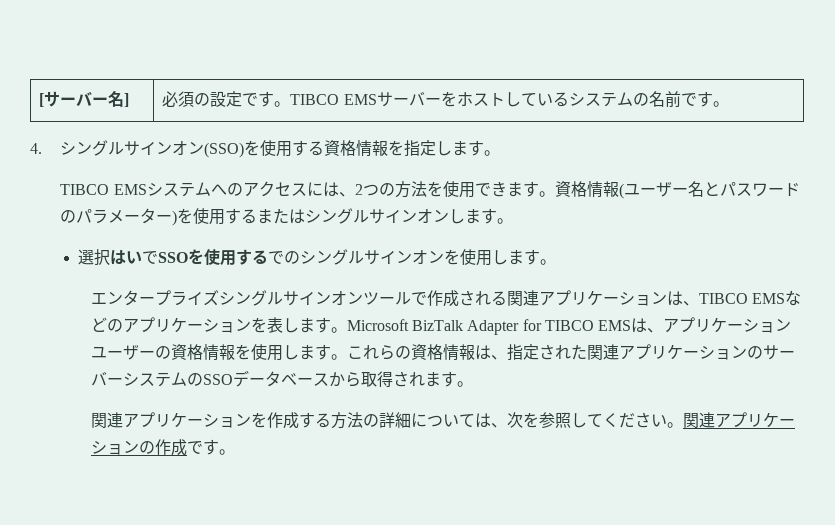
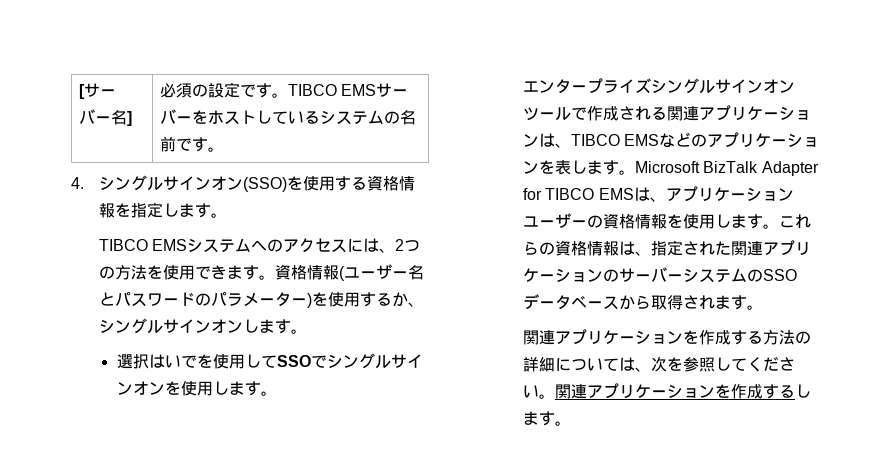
- 資格情報(ユーザー名とパスワードのパラメーター)を使用するまたはシングルサインオンします。
+ 資格情報(ユーザー名とパスワードのパラメーター)を使用するか、シングルサインオンします。
- 選択はいでSSOを使用するでのシングルサインオンを使用します。
+ 選択はいでを使用してSSOでシングルサインオンを使用します。
- 関連アプリケーションの作成です。
+ 関連アプリケーションを作成するします。

